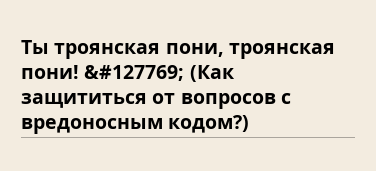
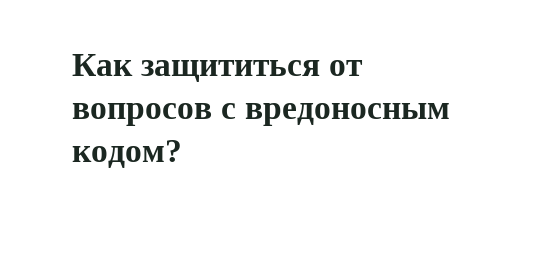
- Ты троянская пони, троянская пони! &#127769; (Как защититься от вопросов с вредоносным кодом?)
+ Как защититься от вопросов с вредоносным кодом?

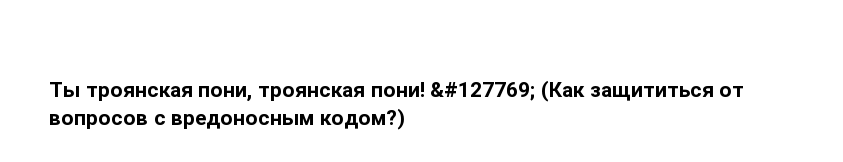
- Как защититься от вопросов с вредоносным кодом?
+ Ты троянская пони, троянская пони! &#127769; (Как защититься от вопросов с вредоносным кодом?)

